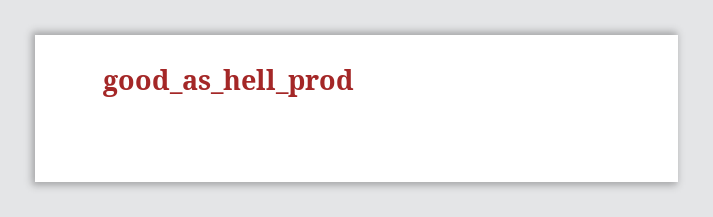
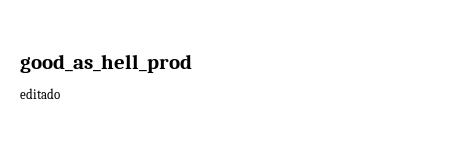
+ editado

